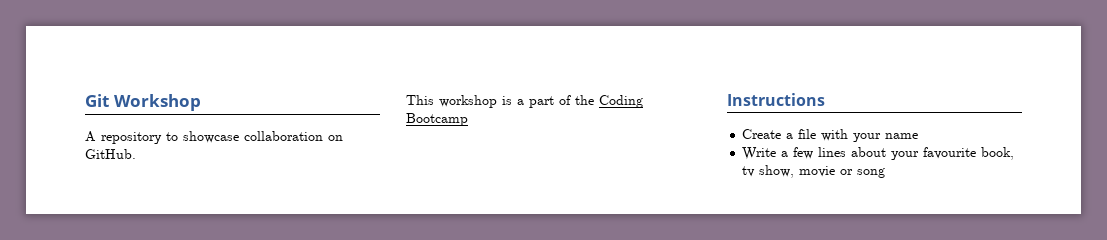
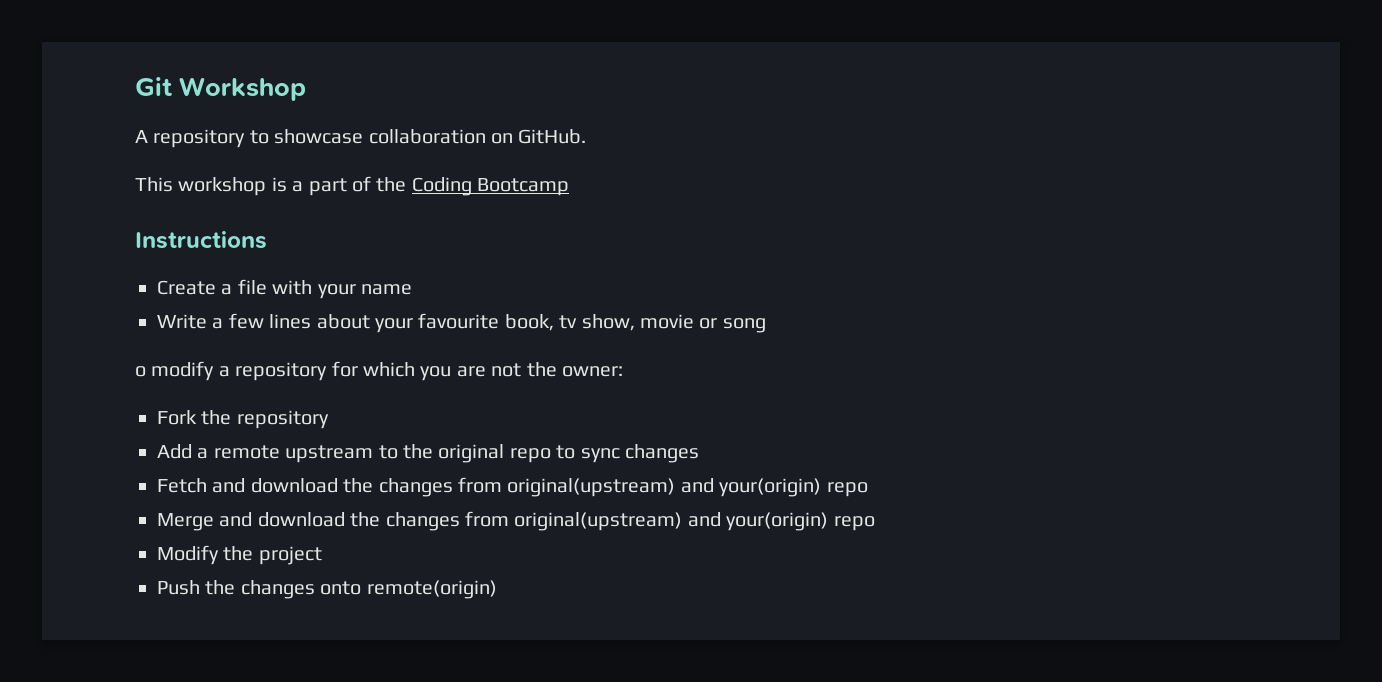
+ o modify a repository for which you are not the owner:
+ Fork the repository
+ Add a remote upstream to the original repo to sync changes
+ Fetch and download the changes from original(upstream) and your(origin) repo
+ Merge and download the changes from original(upstream) and your(origin) repo
+ Modify the project
+ Push the changes onto remote(origin)

